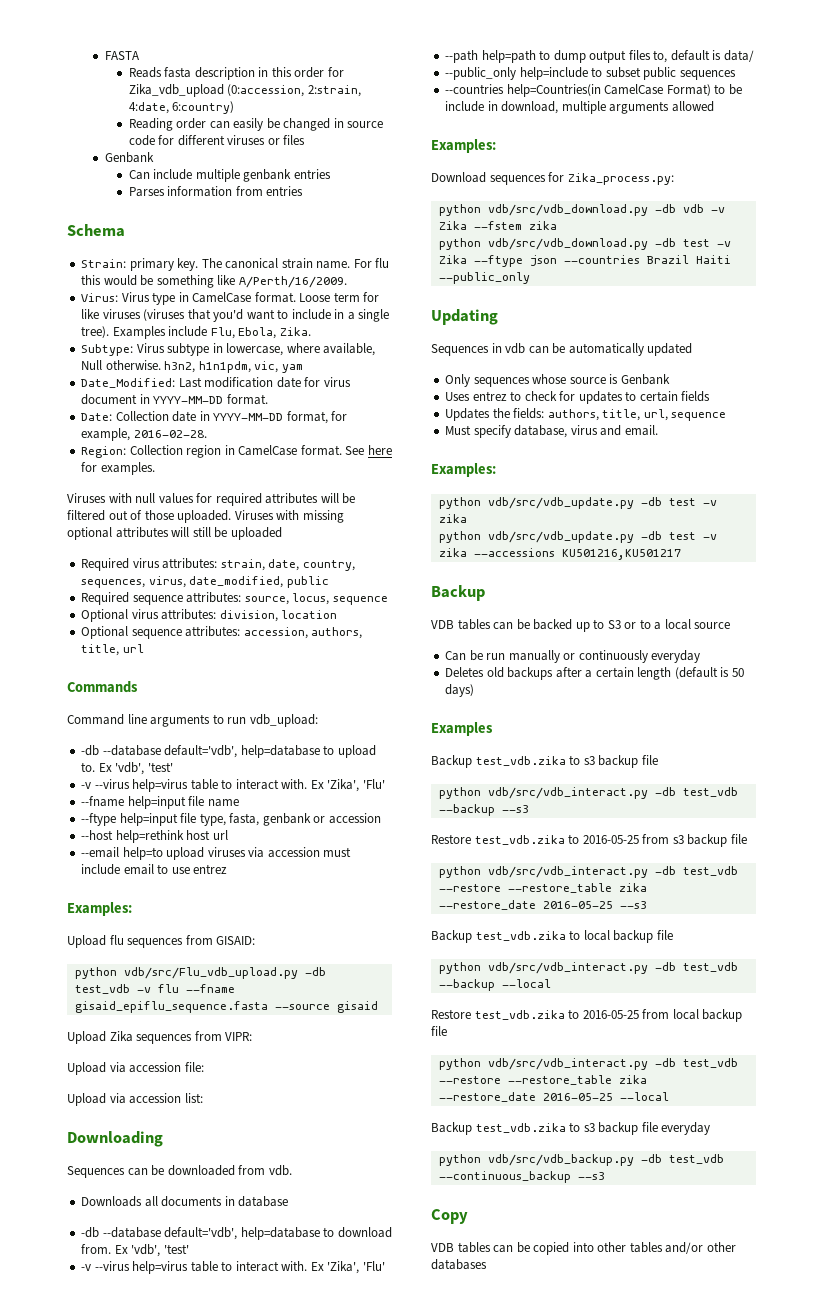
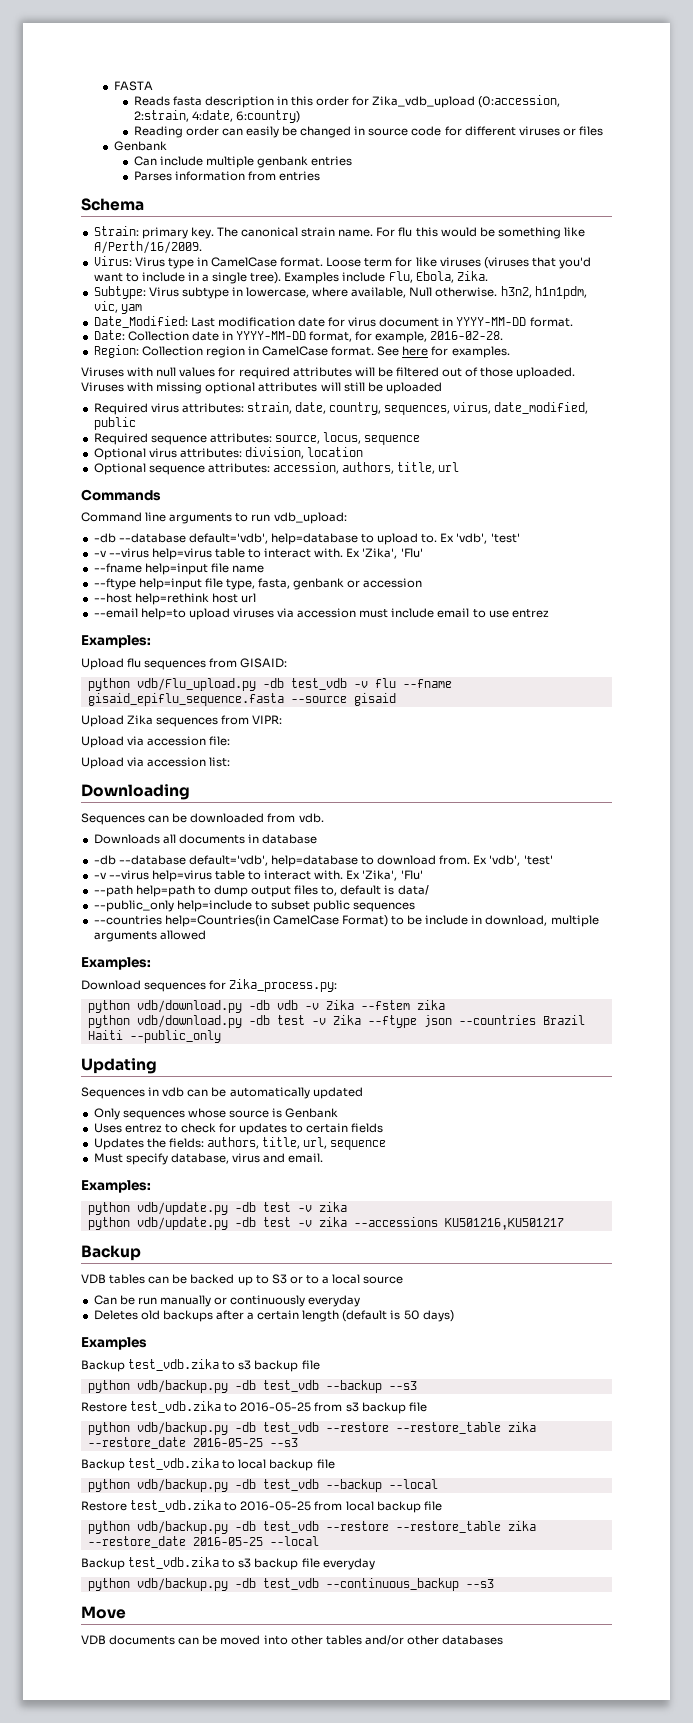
- python vdb/src/Flu_vdb_upload.py -db test_vdb -v flu --fname gisaid_epiflu_sequence.fasta --source gisaid
+ python vdb/Flu_upload.py -db test_vdb -v flu --fname gisaid_epiflu_sequence.fasta --source gisaid
- python vdb/src/vdb_download.py -db vdb -v Zika --fstem zika
+ python vdb/download.py -db vdb -v Zika --fstem zika
- python vdb/src/vdb_download.py -db test -v Zika --ftype json --countries Brazil Haiti --public_only
+ python vdb/download.py -db test -v Zika --ftype json --countries Brazil Haiti --public_only
  Must specify database, virus and email.
  Examples:
- python vdb/src/vdb_update.py -db test -v zika
+ python vdb/update.py -db test -v zika
- python vdb/src/vdb_update.py -db test -v zika --accessions KU501216,KU501217
+ python vdb/update.py -db test -v zika --accessions KU501216,KU501217
- python vdb/src/vdb_interact.py -db test_vdb --backup --s3
+ python vdb/backup.py -db test_vdb --backup --s3
- python vdb/src/vdb_interact.py -db test_vdb --restore --restore_table zika --restore_date 2016-05-25 --s3
+ python vdb/backup.py -db test_vdb --restore --restore_table zika --restore_date 2016-05-25 --s3
- python vdb/src/vdb_interact.py -db test_vdb --backup --local
+ python vdb/backup.py -db test_vdb --backup --local
- python vdb/src/vdb_interact.py -db test_vdb --restore --restore_table zika --restore_date 2016-05-25 --local
+ python vdb/backup.py -db test_vdb --restore --restore_table zika --restore_date 2016-05-25 --local
- python vdb/src/vdb_backup.py -db test_vdb --continuous_backup --s3
+ python vdb/backup.py -db test_vdb --continuous_backup --s3
- Copy
- VDB tables can be copied into other tables and/or other databases
+ Move
+ VDB documents can be moved into other tables and/or other databases

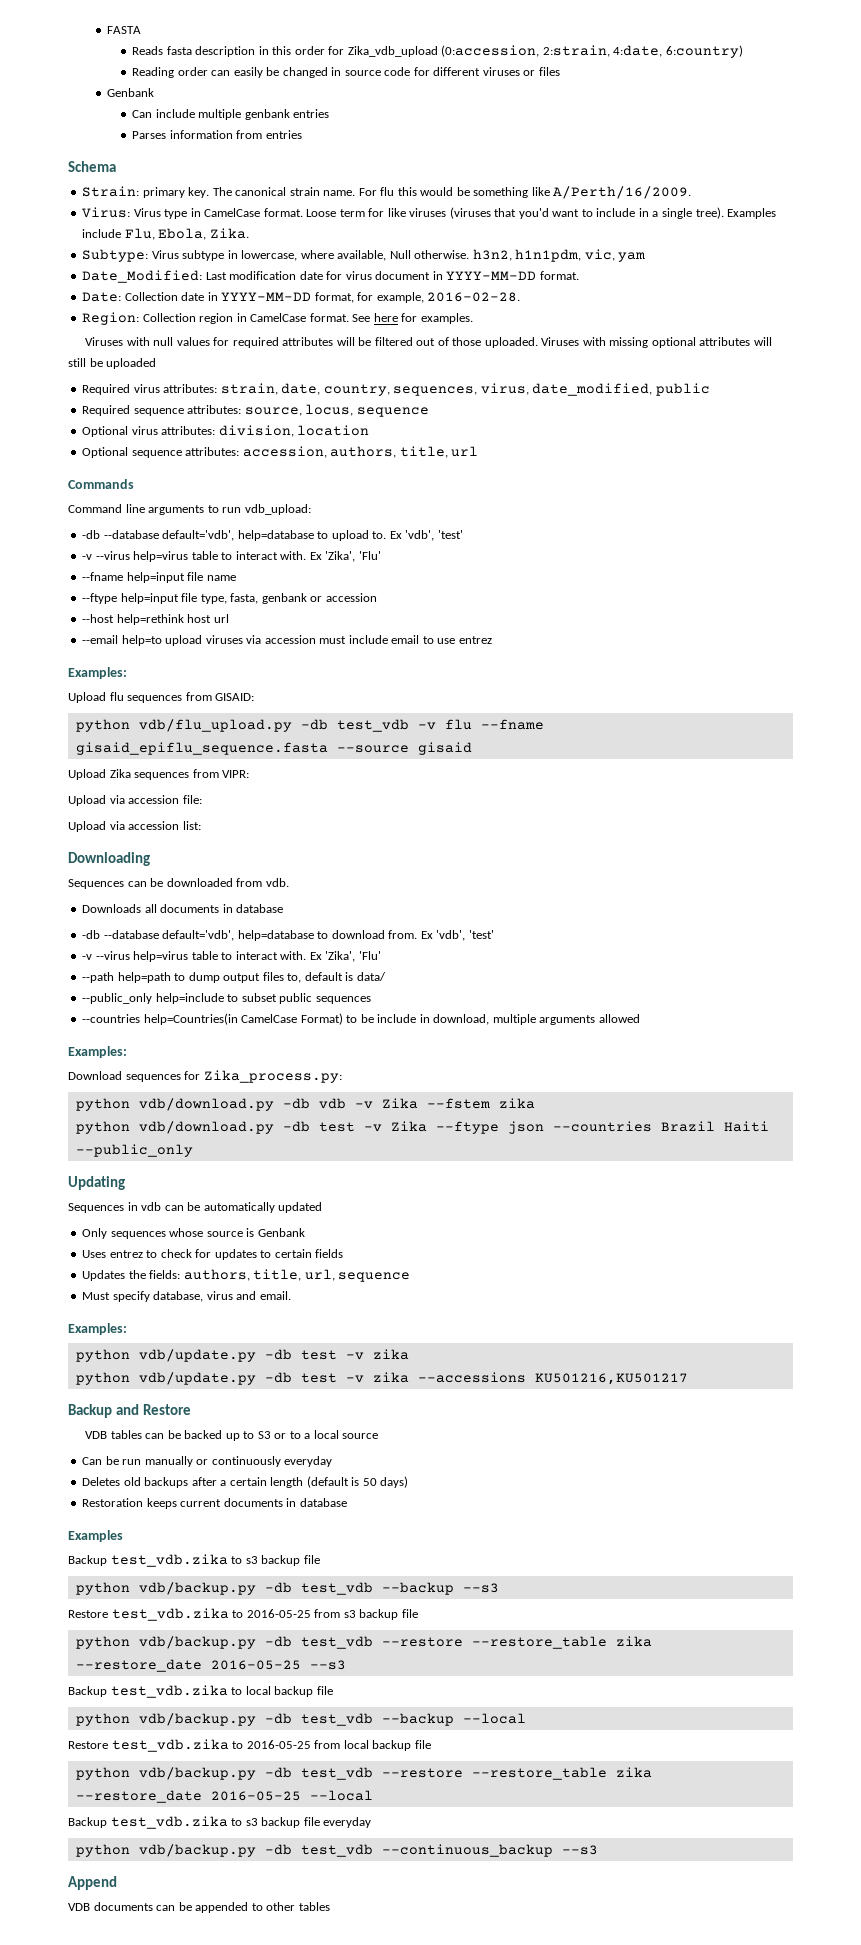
- python vdb/Flu_upload.py -db test_vdb -v flu --fname gisaid_epiflu_sequence.fasta --source gisaid
+ python vdb/flu_upload.py -db test_vdb -v flu --fname gisaid_epiflu_sequence.fasta --source gisaid
  python vdb/update.py -db test -v zika --accessions KU501216,KU501217
- Backup
+ Backup and Restore
+ Restoration keeps current documents in database
- Move
+ Append
- VDB documents can be moved into other tables and/or other databases
+ VDB documents can be appended to other tables

